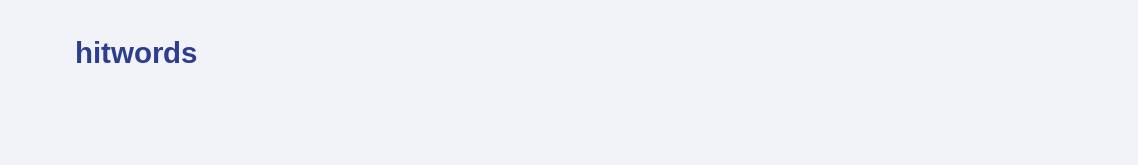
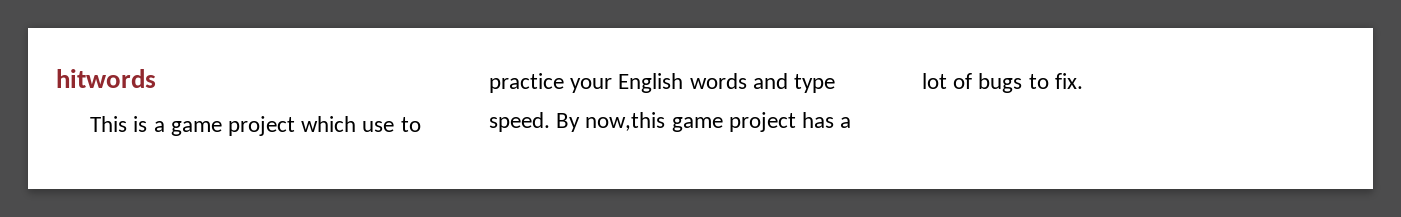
+ This is a game project which use to practice your English words and type speed. By now,this game project has a lot of bugs to fix.

